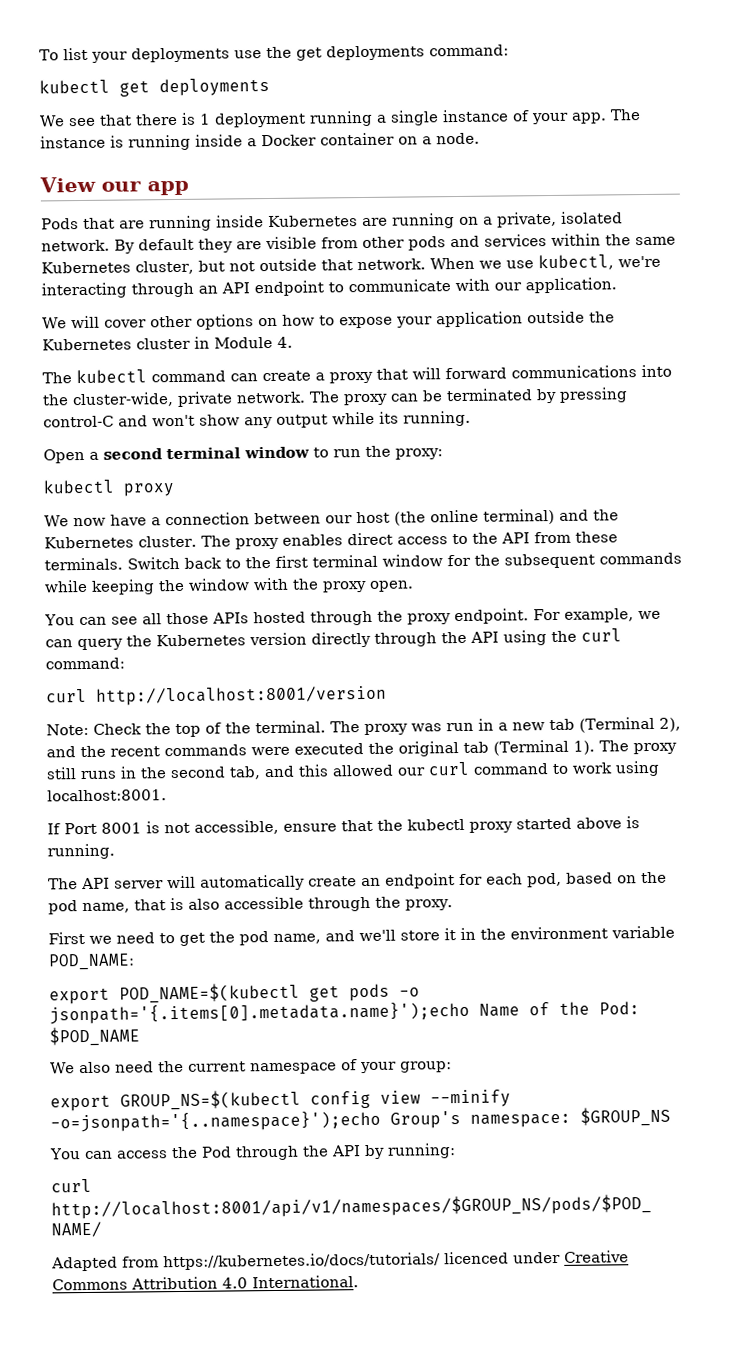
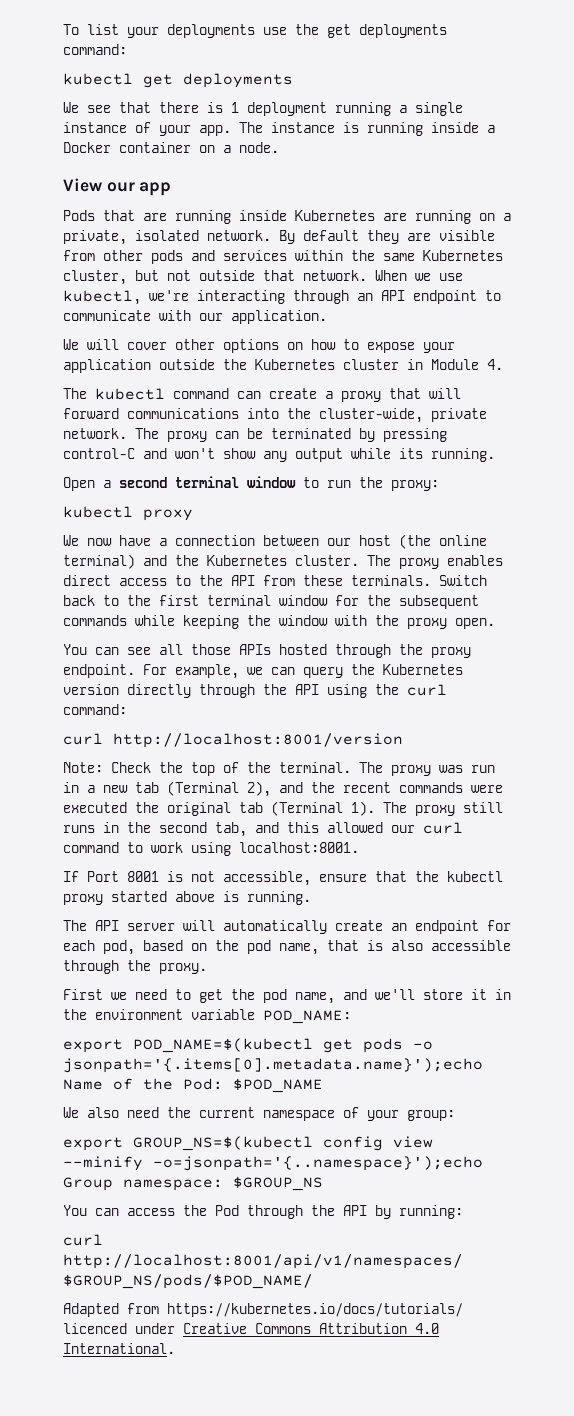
- export GROUP_NS=$(kubectl config view --minify -o=jsonpath='{..namespace}');echo Group's namespace: $GROUP_NS
+ export GROUP_NS=$(kubectl config view --minify -o=jsonpath='{..namespace}');echo Group namespace: $GROUP_NS

